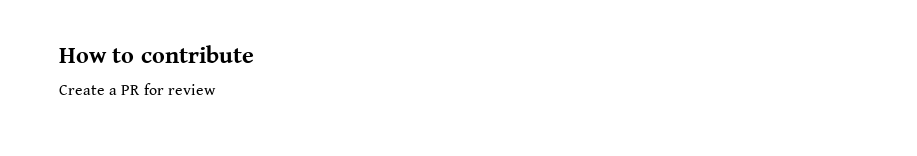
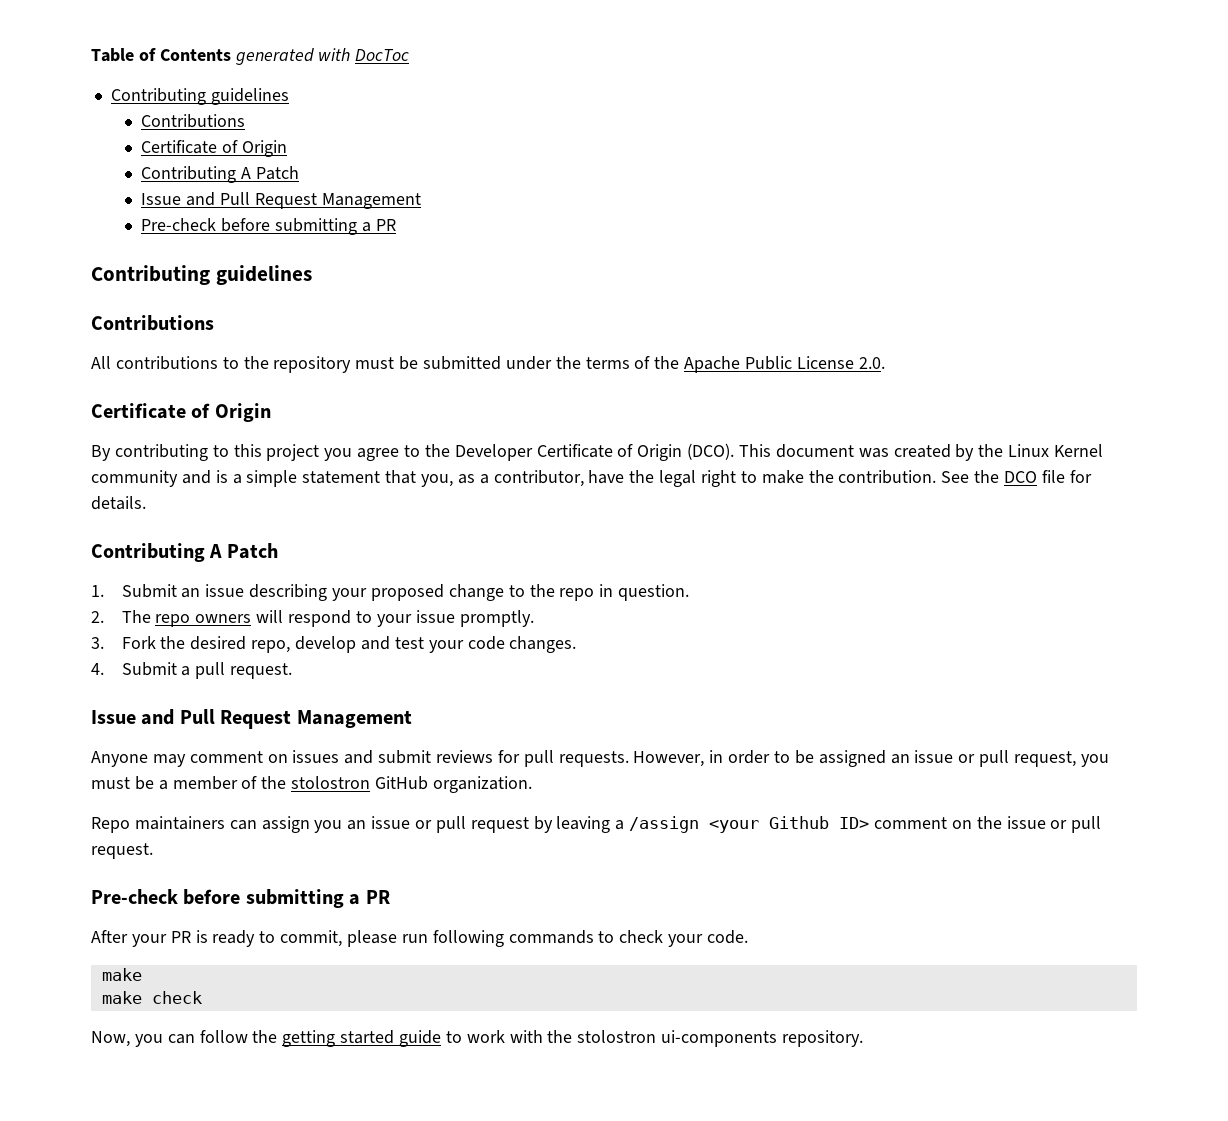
- How to contribute
- Create a PR for review
+ Table of Contents generated with DocToc
+ Contributing guidelines
+ Contributions
+ Certificate of Origin
+ Contributing A Patch
+ Issue and Pull Request Management
+ Pre-check before submitting a PR
+ Contributing guidelines
+ Contributions
+ All contributions to the repository must be submitted under the terms of the Apache Public License 2.0.
+ Certificate of Origin
+ By contributing to this project you agree to the Developer Certificate of Origin (DCO). This document was created by the Linux Kernel community and is a simple statement that you, as a contributor, have the legal right to make the contribution. See the DCO file for details.
+ Contributing A Patch
+ 1. Submit an issue describing your proposed change to the repo in question.
+ 2. The repo owners will respond to your issue promptly.
+ 3. Fork the desired repo, develop and test your code changes.
+ 4. Submit a pull request.
+ Issue and Pull Request Management
+ Anyone may comment on issues and submit reviews for pull requests. However, in order to be assigned an issue or pull request, you must be a member of the stolostron GitHub organization.
+ Repo maintainers can assign you an issue or pull request by leaving a /assign <your Github ID> comment on the issue or pull request.
+ Pre-check before submitting a PR
+ After your PR is ready to commit, please run following commands to check your code.
+ make
+ make check
+ Now, you can follow the getting started guide to work with the stolostron ui-components repository.

